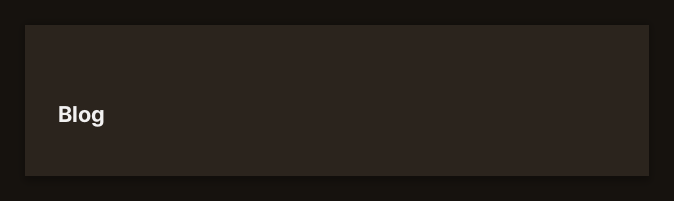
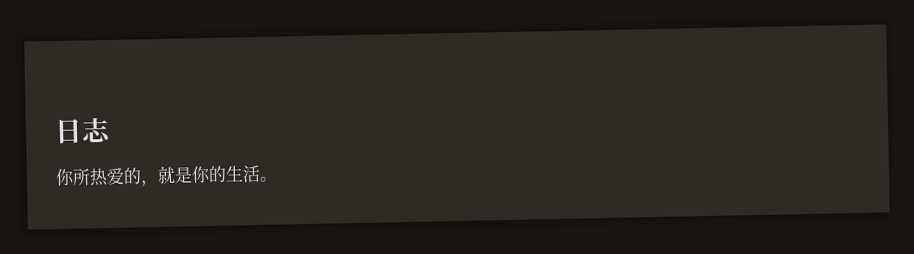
- Blog
+ 日志
+ 你所热爱的，就是你的生活。

